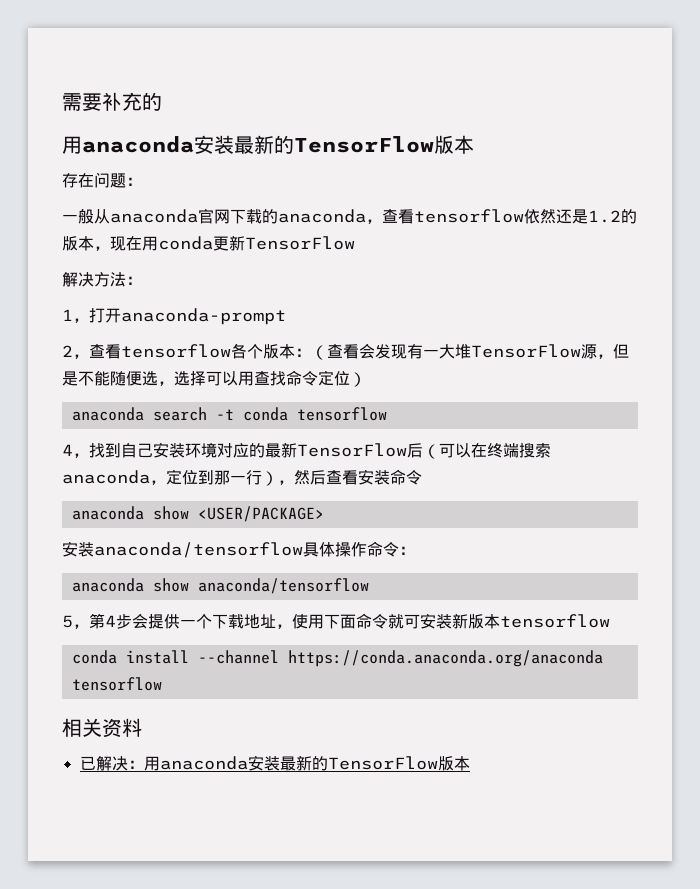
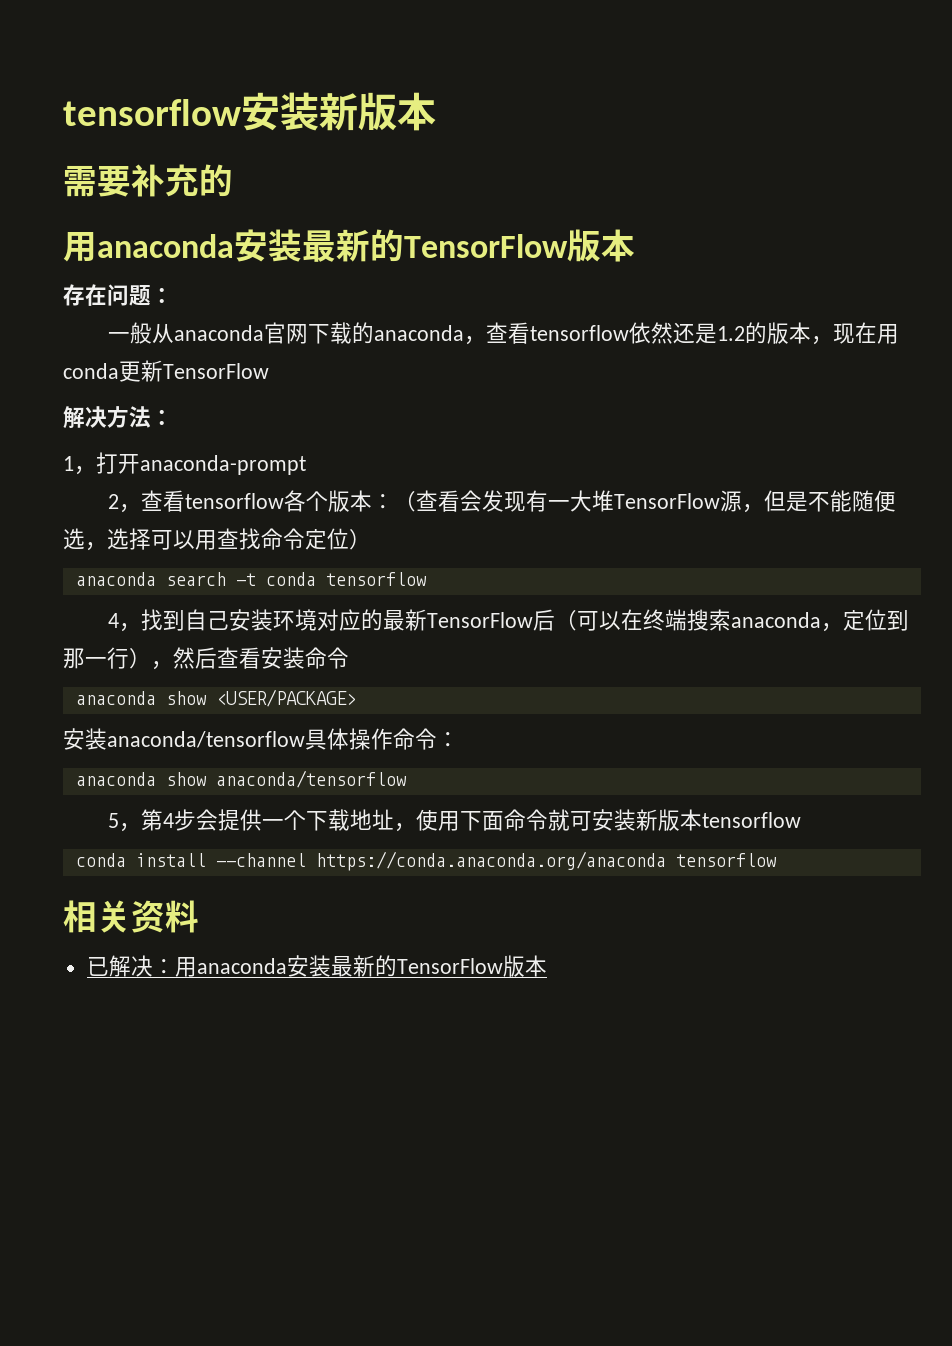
+ tensorflow安装新版本

